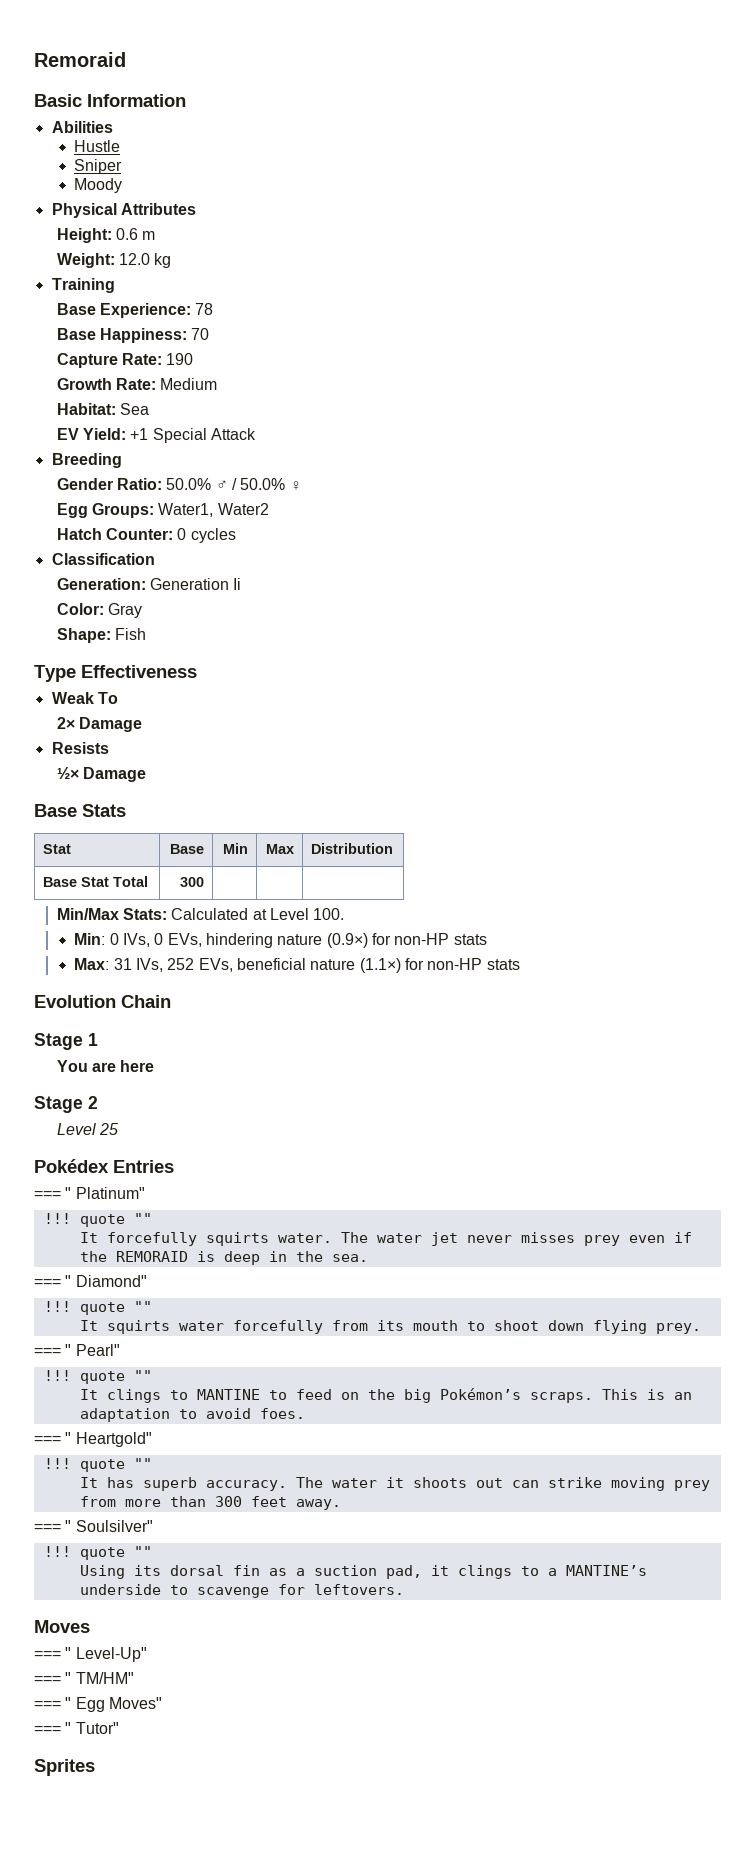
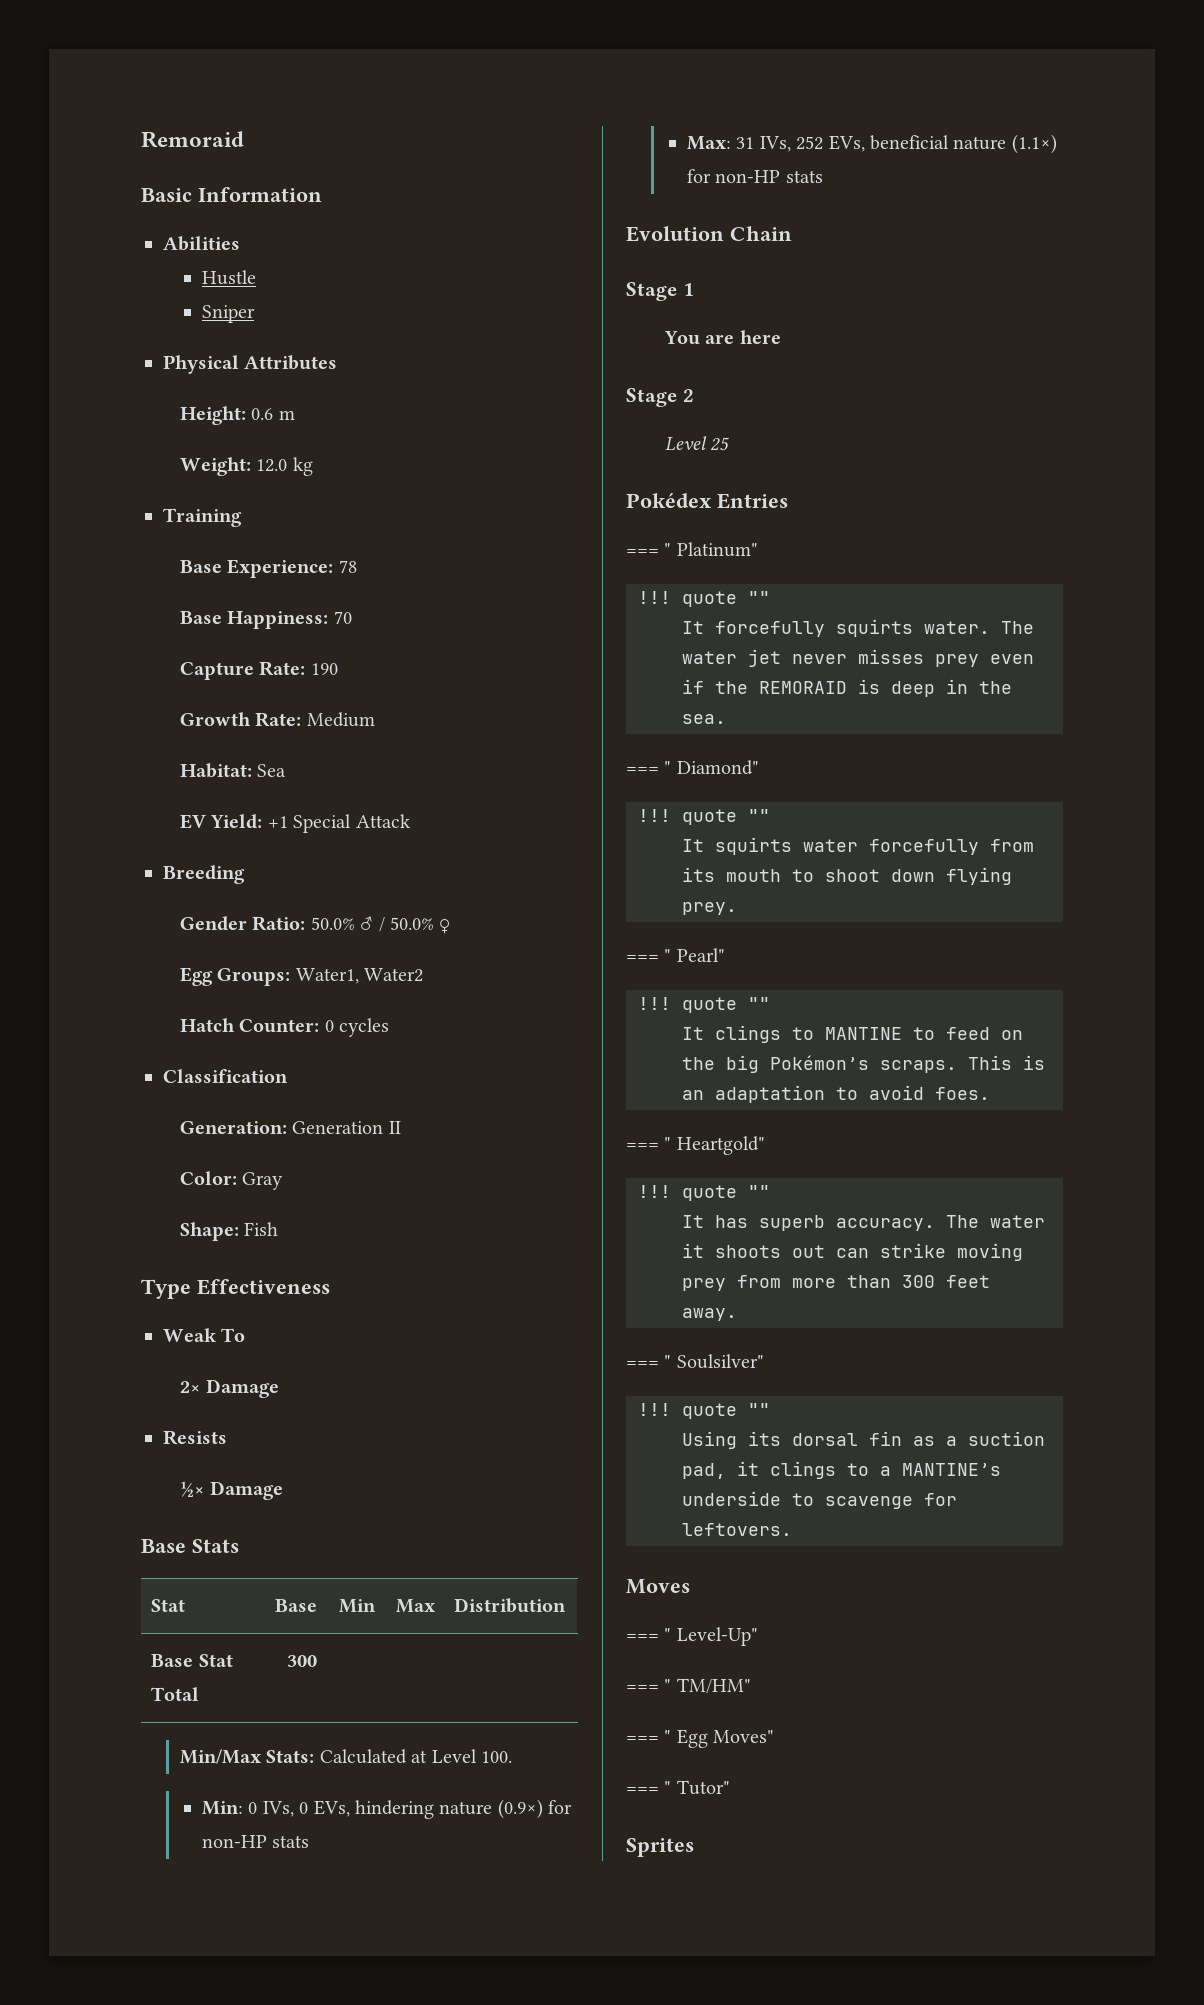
- Moody
- Generation: Generation Ii
+ Generation: Generation II

